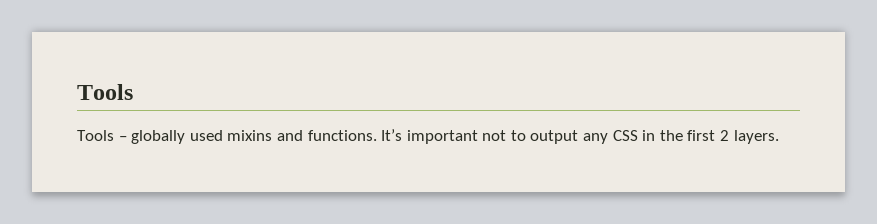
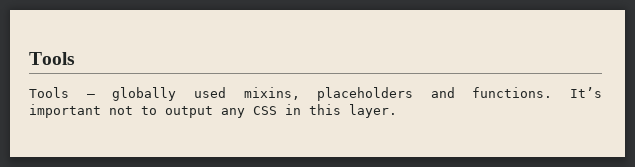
- Tools – globally used mixins and functions.
+ Tools – globally used mixins, placeholders and functions.
- It’s important not to output any CSS in the first 2 layers.
+ It’s important not to output any CSS in this layer.

